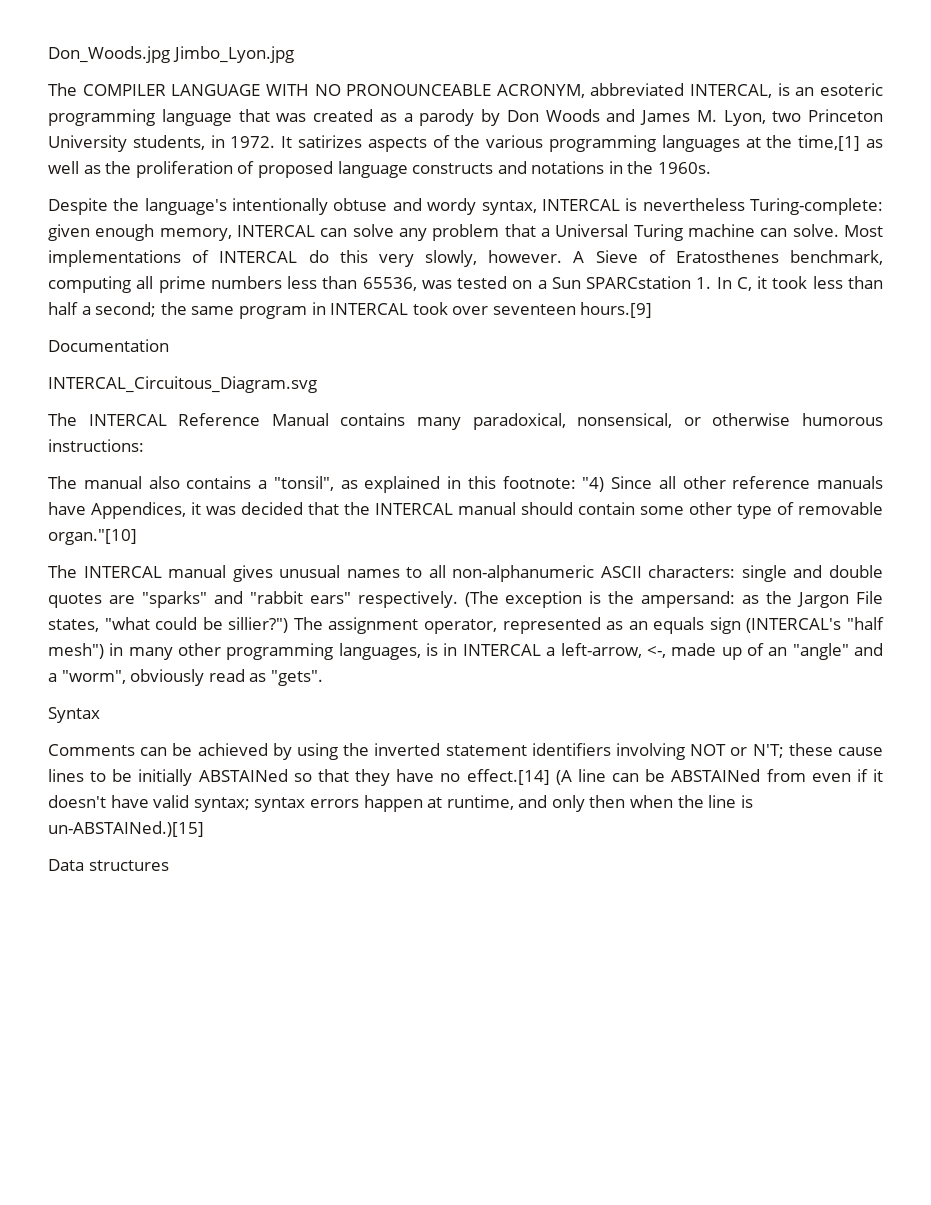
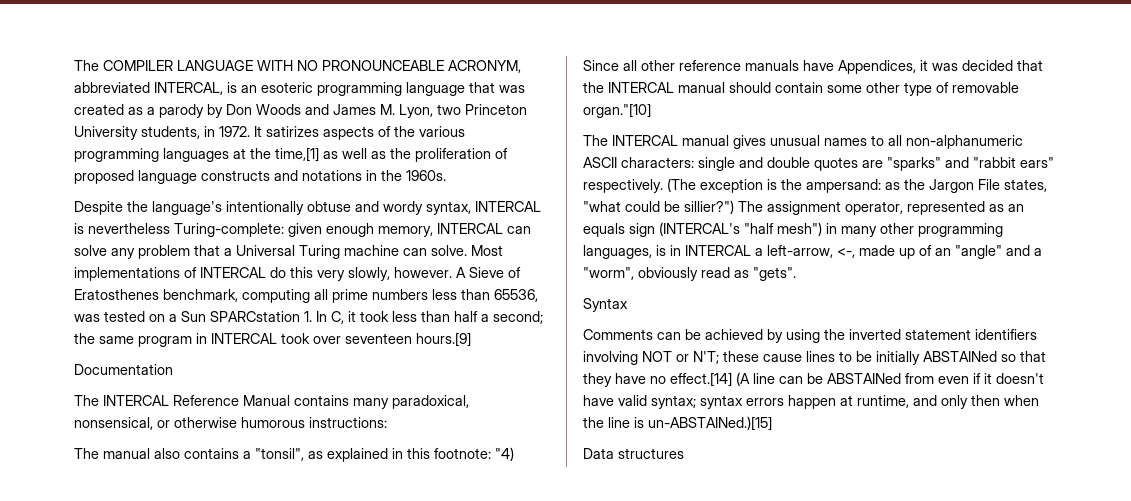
- Don_Woods.jpg Jimbo_Lyon.jpg
- INTERCAL_Circuitous_Diagram.svg

